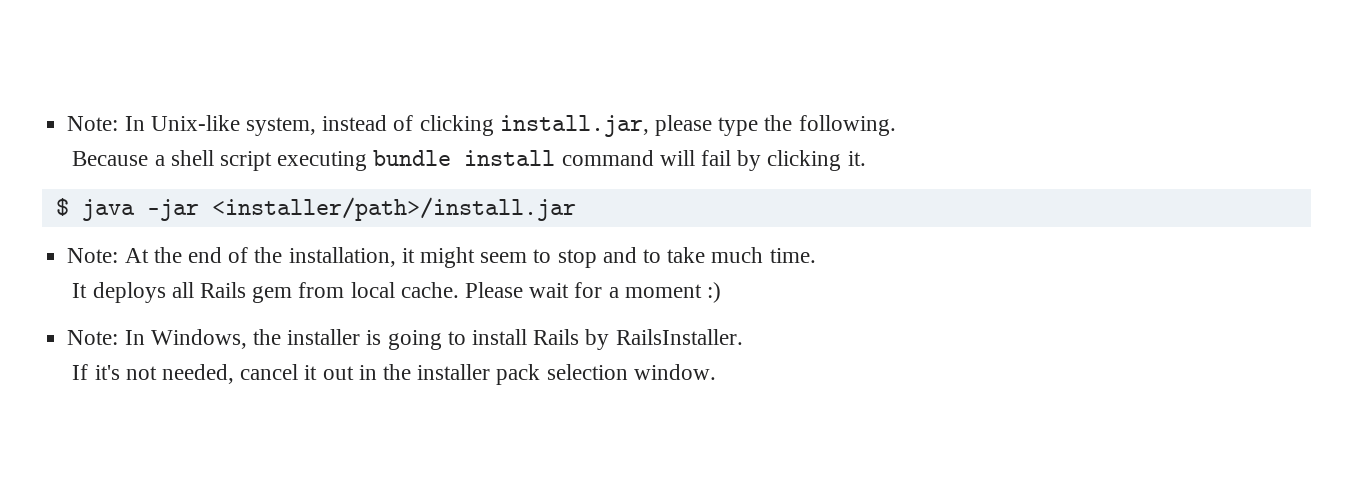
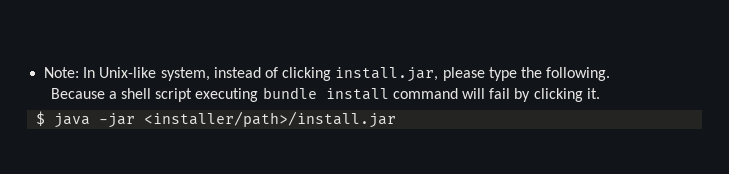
- Note: At the end of the installation, it might seem to stop and to take much time.
- It deploys all Rails gem from local cache. Please wait for a moment :)
- Note: In Windows, the installer is going to install Rails by RailsInstaller.
- If it's not needed, cancel it out in the installer pack selection window.

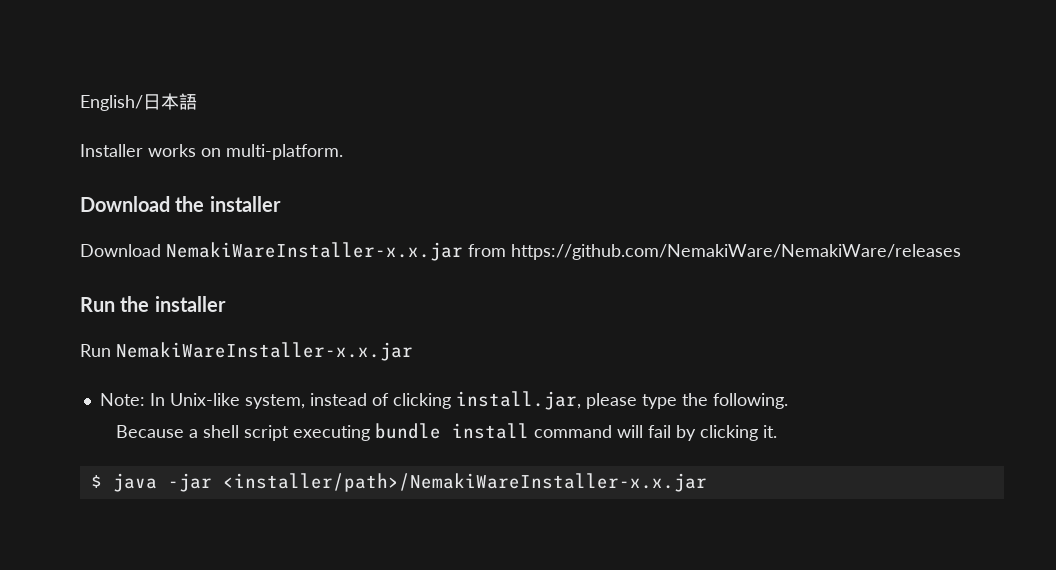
+ English/日本語
+ Installer works on multi-platform.
+ Download the installer
+ Download NemakiWareInstaller-x.x.jar from https://github.com/NemakiWare/NemakiWare/releases
+ Run the installer
+ Run NemakiWareInstaller-x.x.jar
- $ java -jar <installer/path>/install.jar
+ $ java -jar <installer/path>/NemakiWareInstaller-x.x.jar

